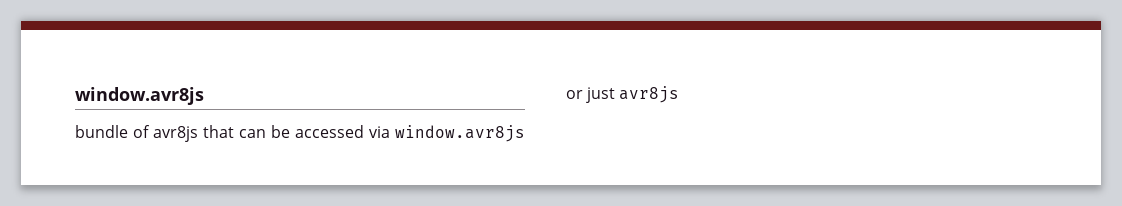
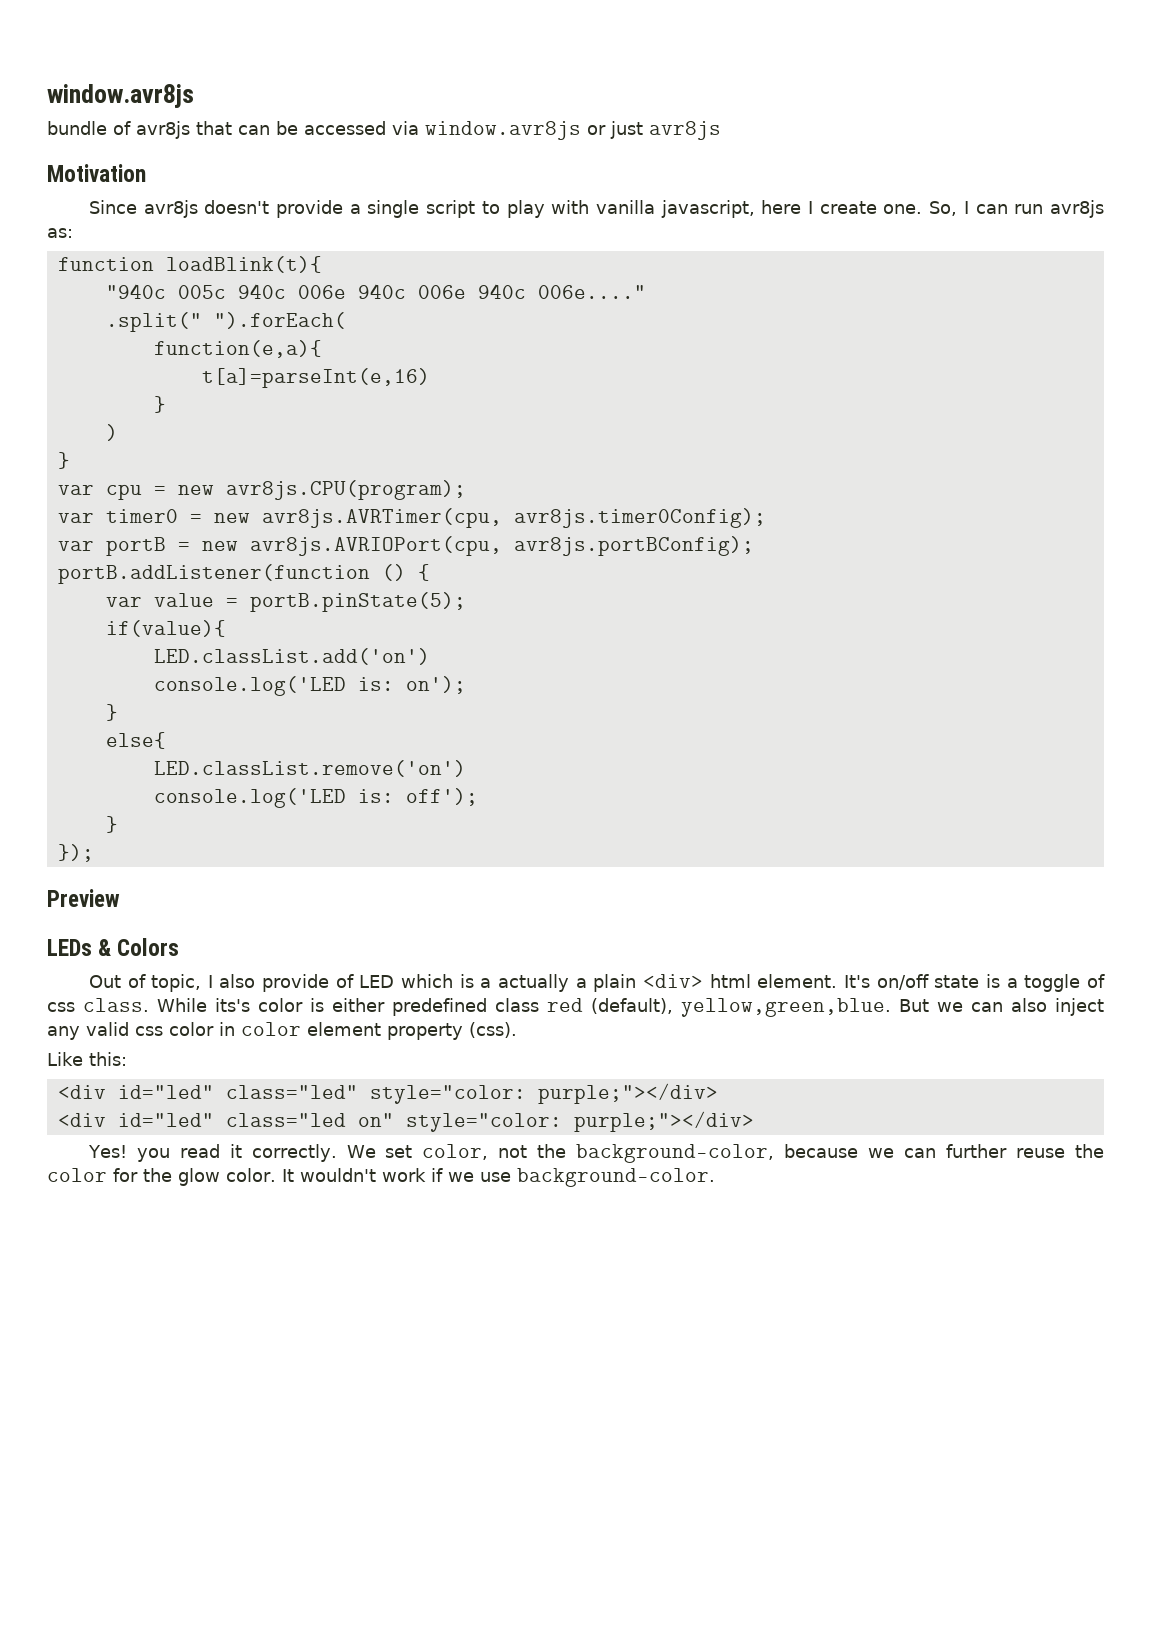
+ Motivation
+ Since avr8js doesn't provide a single script to play with vanilla javascript, here I create one. So, I can run avr8js as:
+ function loadBlink(t){
+ "940c 005c 940c 006e 940c 006e 940c 006e...."
+ .split(" ").forEach(
+ function(e,a){
+ t[a]=parseInt(e,16)
+ }
+ )
+ }
+ var cpu = new avr8js.CPU(program);
+ var timer0 = new avr8js.AVRTimer(cpu, avr8js.timer0Config);
+ var portB = new avr8js.AVRIOPort(cpu, avr8js.portBConfig);
+ portB.addListener(function () {
+ var value = portB.pinState(5);
+ if(value){
+ LED.classList.add('on')
+ console.log('LED is: on');
+ }
+ else{
+ LED.classList.remove('on')
+ console.log('LED is: off');
+ }
+ });
+ Preview
+ LEDs & Colors
+ Out of topic, I also provide of LED which is a actually a plain <div> html element. It's on/off state is a toggle of css class. While its's color is either predefined class red (default), yellow,green,blue. But we can also inject any valid css color in color element property (css).
+ Like this:
+ <div id="led" class="led" style="color: purple;"></div>
+ <div id="led" class="led on" style="color: purple;"></div>
+ Yes! you read it correctly. We set color, not the background-color, because we can further reuse the color for the glow color. It wouldn't work if we use background-color.

